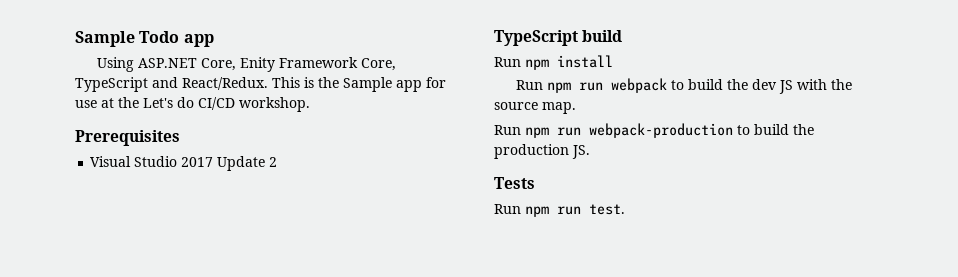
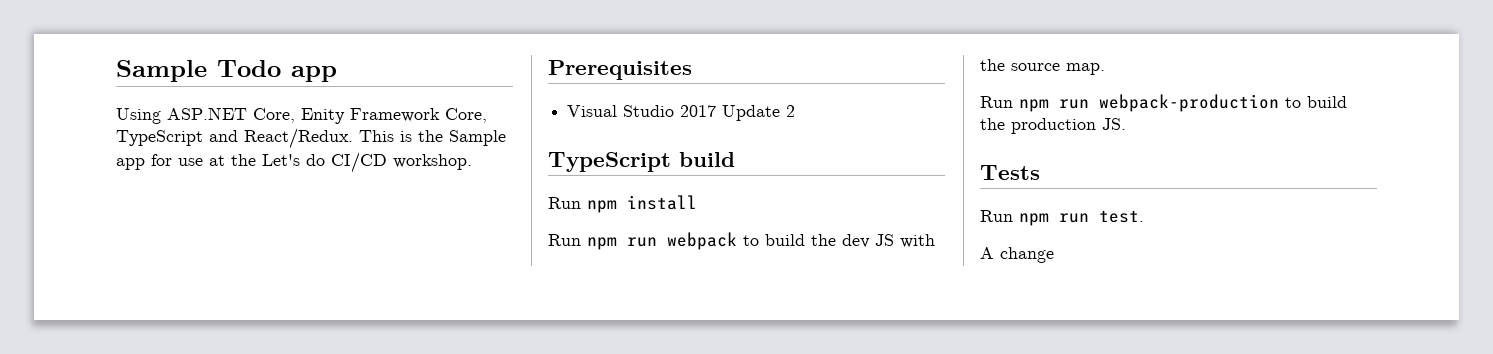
+ A change

